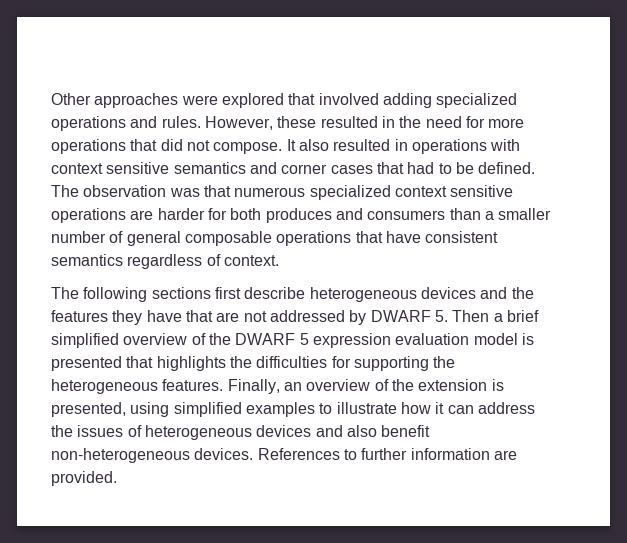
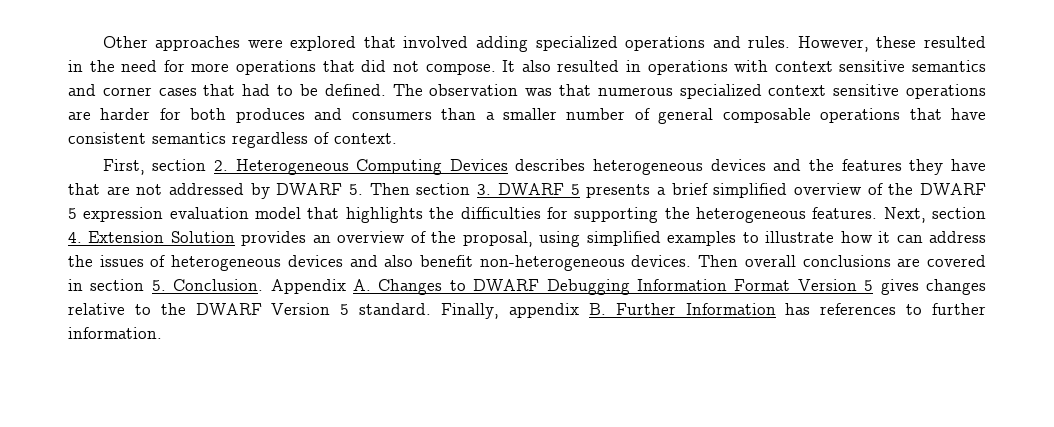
- The following sections first describe heterogeneous devices and the features they have that are not addressed by DWARF 5. Then a brief simplified overview of the DWARF 5 expression evaluation model is presented that highlights the difficulties for supporting the heterogeneous features.
+ First, section 2. Heterogeneous Computing Devices describes heterogeneous devices and the features they have that are not addressed by DWARF 5. Then section 3. DWARF 5 presents a brief simplified overview of the DWARF 5 expression evaluation model that highlights the difficulties for supporting the heterogeneous features.
- Finally, an overview of the extension is presented, using simplified examples to illustrate how it can address the issues of heterogeneous devices and also benefit non-heterogeneous devices.
+ Next, section 4. Extension Solution provides an overview of the proposal, using simplified examples to illustrate how it can address the issues of heterogeneous devices and also benefit non-heterogeneous devices.
- References to further information are provided.
+ Then overall conclusions are covered in section 5. Conclusion. Appendix A. Changes to DWARF Debugging Information Format Version 5 gives changes relative to the DWARF Version 5 standard. Finally, appendix B. Further Information has references to further information.

